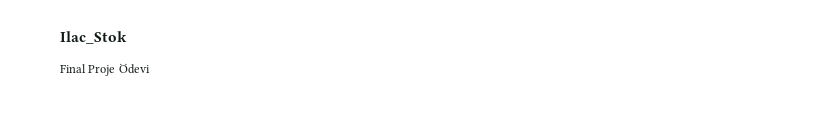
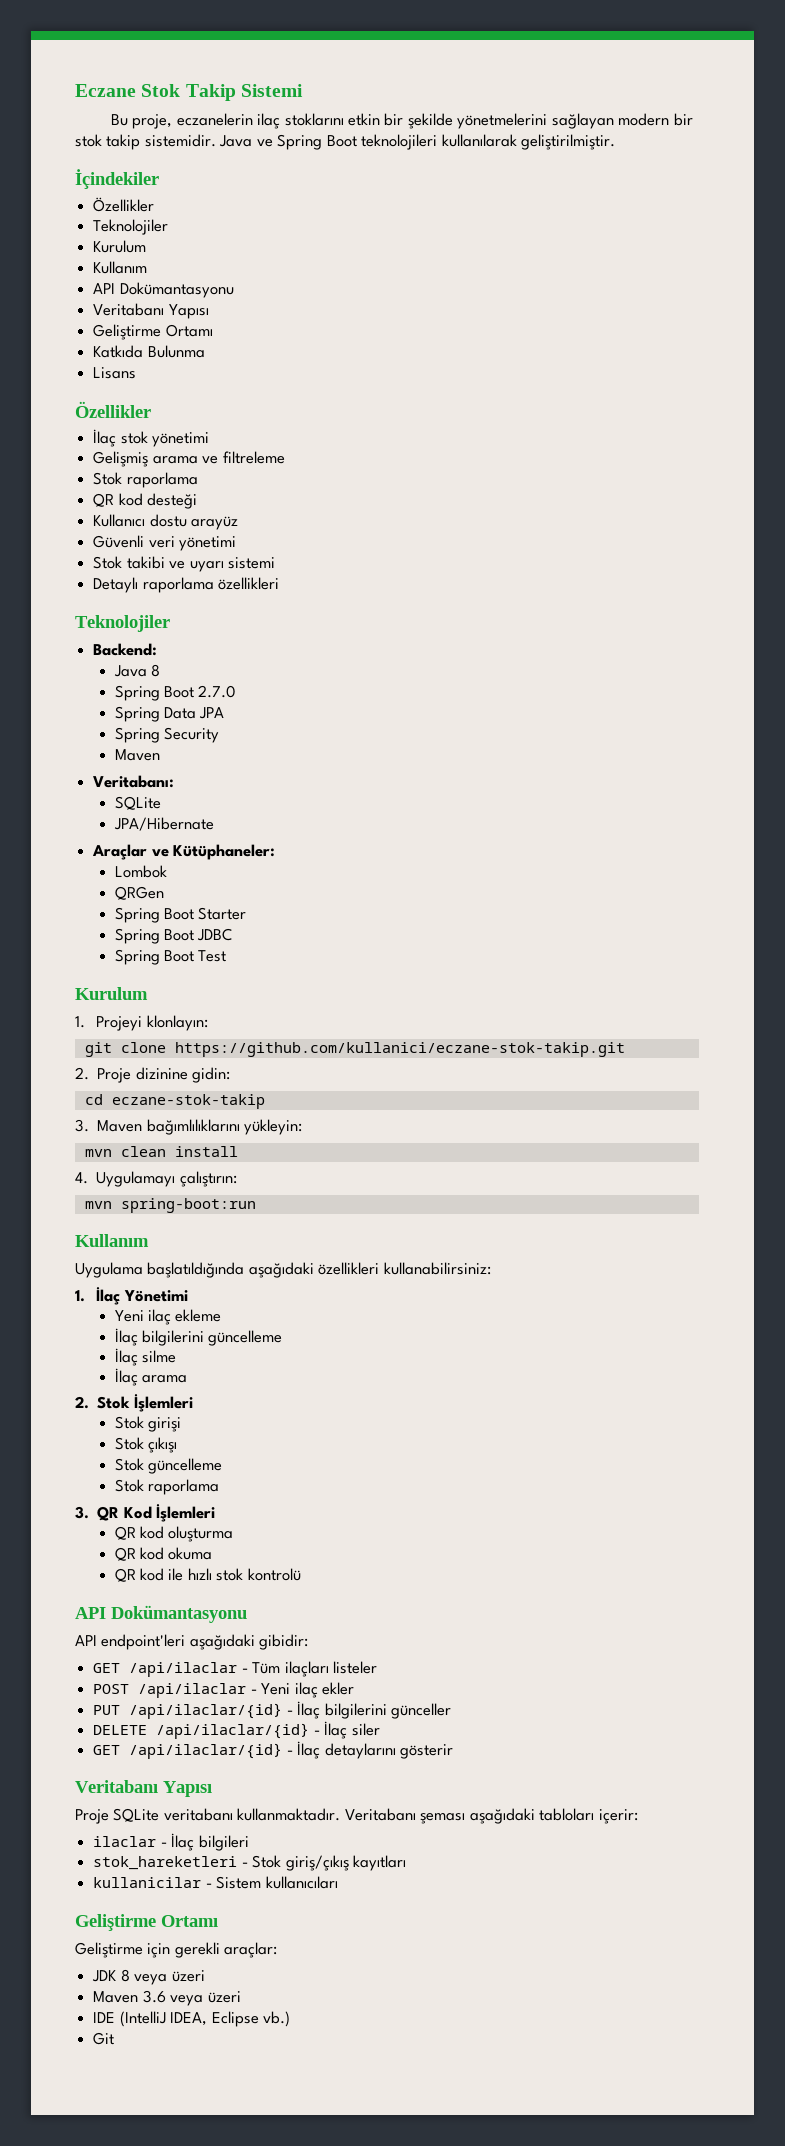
- Ilac_Stok
- Final Proje Ödevi
+ Eczane Stok Takip Sistemi
+ Bu proje, eczanelerin ilaç stoklarını etkin bir şekilde yönetmelerini sağlayan modern bir stok takip sistemidir. Java ve Spring Boot teknolojileri kullanılarak geliştirilmiştir.
+ İçindekiler
+ Özellikler
+ Teknolojiler
+ Kurulum
+ Kullanım
+ API Dokümantasyonu
+ Veritabanı Yapısı
+ Geliştirme Ortamı
+ Katkıda Bulunma
+ Lisans
+ Özellikler
+ İlaç stok yönetimi
+ Gelişmiş arama ve filtreleme
+ Stok raporlama
+ QR kod desteği
+ Kullanıcı dostu arayüz
+ Güvenli veri yönetimi
+ Stok takibi ve uyarı sistemi
+ Detaylı raporlama özellikleri
+ Teknolojiler
+ Backend:
+ Java 8
+ Spring Boot 2.7.0
+ Spring Data JPA
+ Spring Security
+ Maven
+ Veritabanı:
+ SQLite
+ JPA/Hibernate
+ Araçlar ve Kütüphaneler:
+ Lombok
+ QRGen
+ Spring Boot Starter
+ Spring Boot JDBC
+ Spring Boot Test
+ Kurulum
+ 1. Projeyi klonlayın:
+ git clone https://github.com/kullanici/eczane-stok-takip.git
+ 2. Proje dizinine gidin:
+ cd eczane-stok-takip
+ 3. Maven bağımlılıklarını yükleyin:
+ mvn clean install
+ 4. Uygulamayı çalıştırın:
+ mvn spring-boot:run
+ Kullanım
+ Uygulama başlatıldığında aşağıdaki özellikleri kullanabilirsiniz:
+ 1. İlaç Yönetimi
+ Yeni ilaç ekleme
+ İlaç bilgilerini güncelleme
+ İlaç silme
+ İlaç arama
+ 2. Stok İşlemleri
+ Stok girişi
+ Stok çıkışı
+ Stok güncelleme
+ Stok raporlama
+ 3. QR Kod İşlemleri
+ QR kod oluşturma
+ QR kod okuma
+ QR kod ile hızlı stok kontrolü
+ API Dokümantasyonu
+ API endpoint'leri aşağıdaki gibidir:
+ GET /api/ilaclar - Tüm ilaçları listeler
+ POST /api/ilaclar - Yeni ilaç ekler
+ PUT /api/ilaclar/{id} - İlaç bilgilerini günceller
+ DELETE /api/ilaclar/{id} - İlaç siler
+ GET /api/ilaclar/{id} - İlaç detaylarını gösterir
+ Veritabanı Yapısı
+ Proje SQLite veritabanı kullanmaktadır. Veritabanı şeması aşağıdaki tabloları içerir:
+ ilaclar - İlaç bilgileri
+ stok_hareketleri - Stok giriş/çıkış kayıtları
+ kullanicilar - Sistem kullanıcıları
+ Geliştirme Ortamı
+ Geliştirme için gerekli araçlar:
+ JDK 8 veya üzeri
+ Maven 3.6 veya üzeri
+ IDE (IntelliJ IDEA, Eclipse vb.)
+ Git

